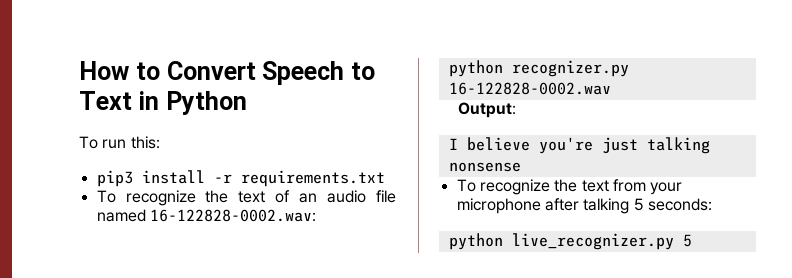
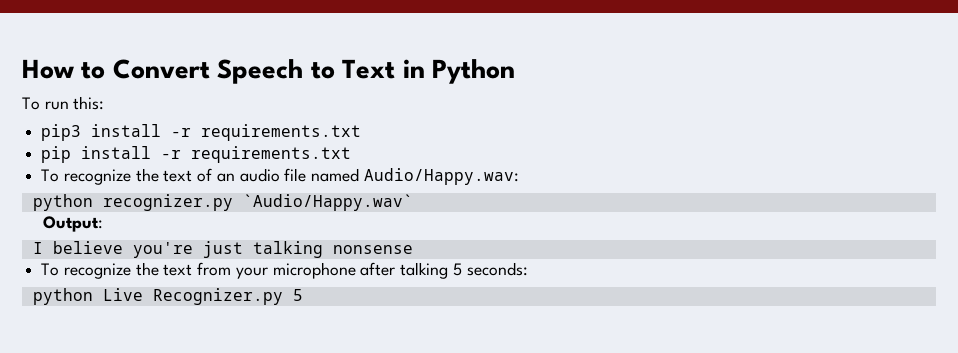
+ pip install -r requirements.txt
- To recognize the text of an audio file named 16-122828-0002.wav:
+ To recognize the text of an audio file named Audio/Happy.wav:
- python recognizer.py 16-122828-0002.wav
+ python recognizer.py `Audio/Happy.wav`
- python live_recognizer.py 5
+ python Live Recognizer.py 5

